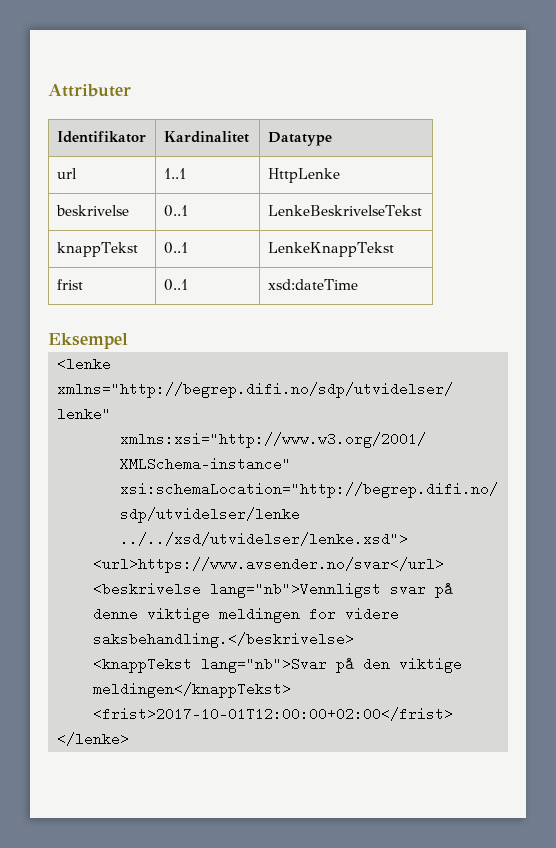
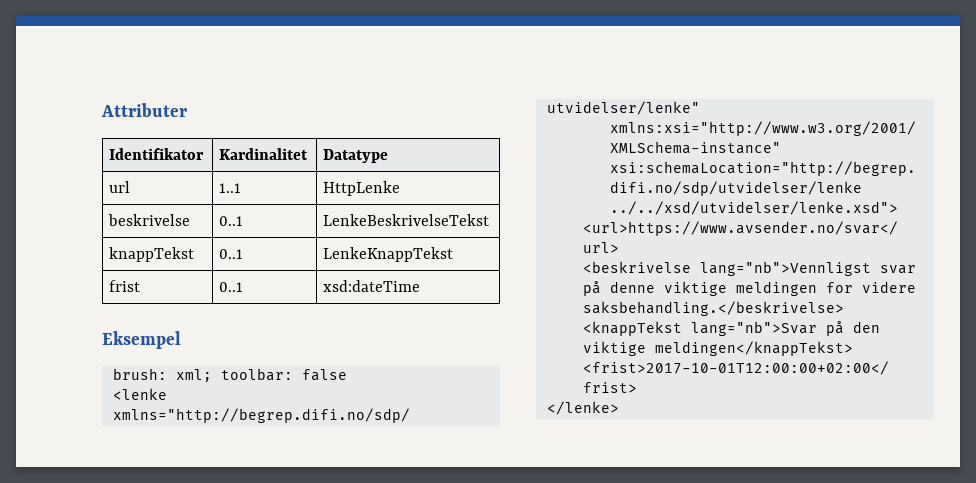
+ brush: xml; toolbar: false

